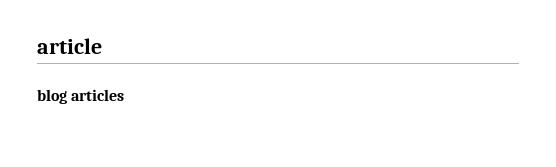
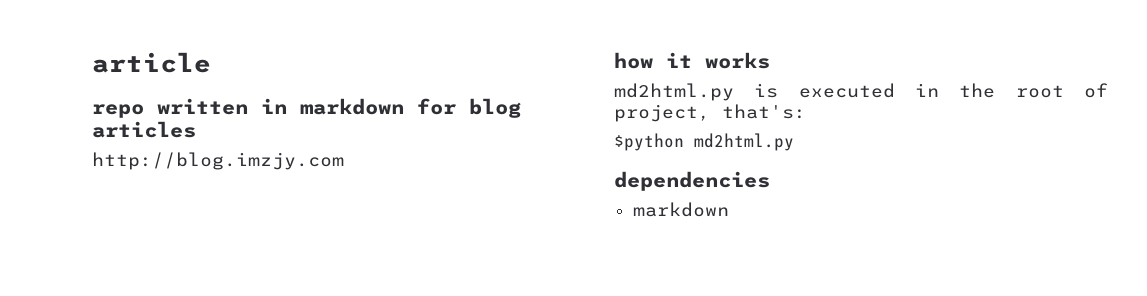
- blog articles
+ repo written in markdown for blog articles
+ http://blog.imzjy.com
+ how it works
+ md2html.py is executed in the root of project, that's:
+ $python md2html.py
+ dependencies
+ markdown

